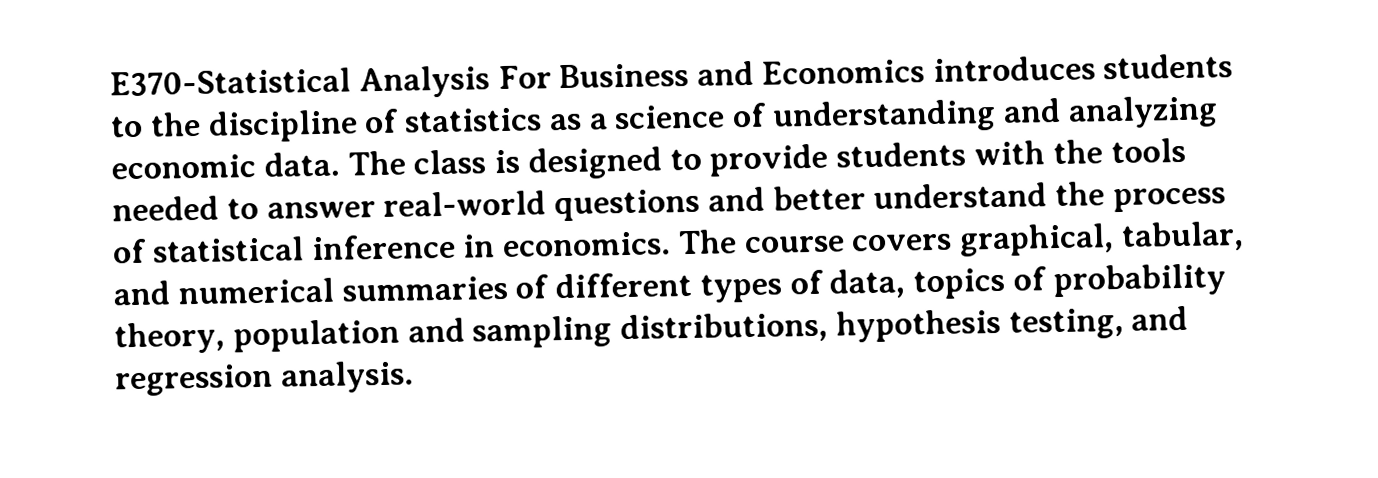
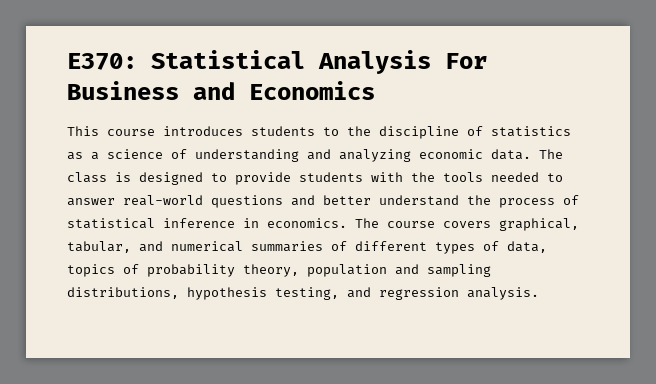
- E370-Statistical Analysis For Business and Economics introduces students to the discipline of statistics as a science of understanding and analyzing economic data.
+ E370: Statistical Analysis For Business and Economics
+ This course introduces students to the discipline of statistics as a science of understanding and analyzing economic data.

